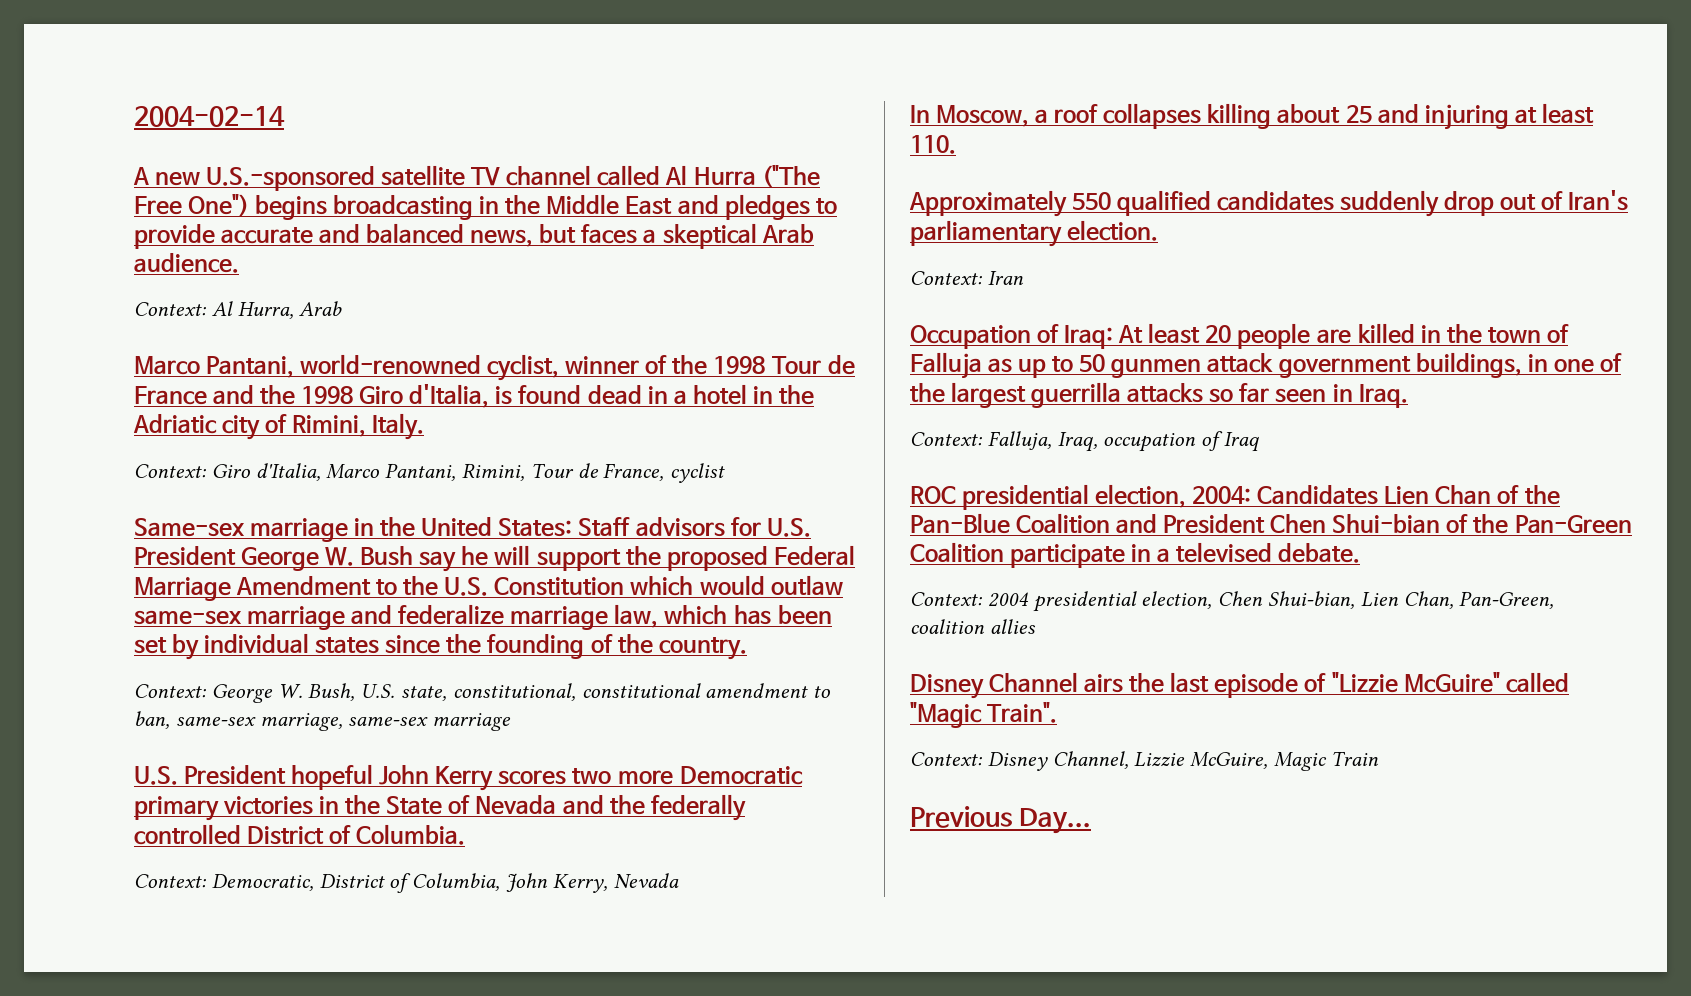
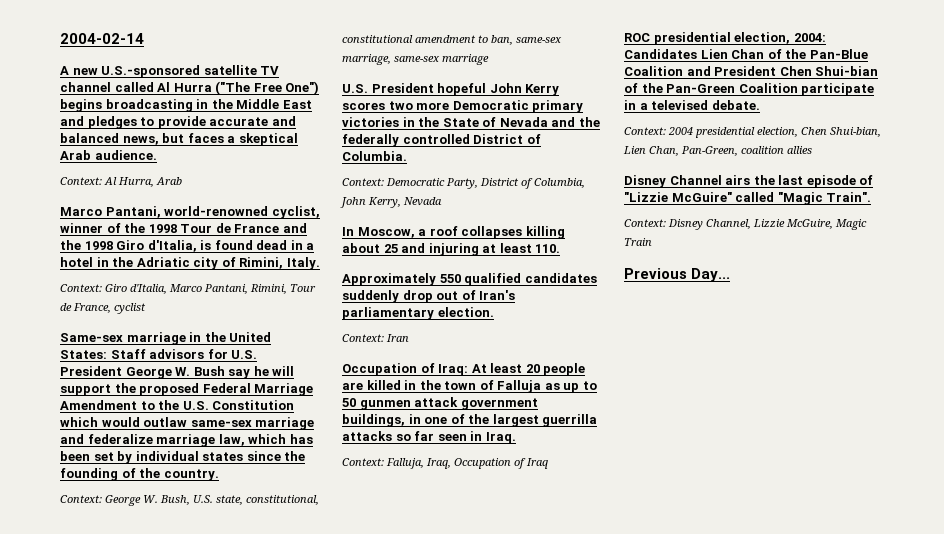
- Context: Democratic, District of Columbia, John Kerry, Nevada
+ Context: Democratic Party, District of Columbia, John Kerry, Nevada
- Context: Falluja, Iraq, occupation of Iraq
+ Context: Falluja, Iraq, Occupation of Iraq

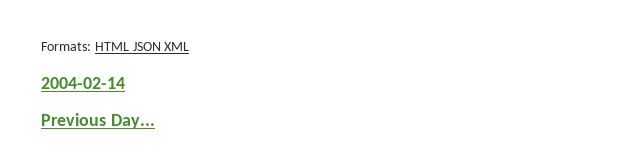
+ Formats: HTML JSON XML
  2004-02-14
- A new U.S.-sponsored satellite TV channel called Al Hurra ("The Free One") begins broadcasting in the Middle East and pledges to provide accurate and balanced news, but faces a skeptical Arab audience.
- Context: Al Hurra, Arab
- Marco Pantani, world-renowned cyclist, winner of the 1998 Tour de France and the 1998 Giro d'Italia, is found dead in a hotel in the Adriatic city of Rimini, Italy.
- Context: Giro d'Italia, Marco Pantani, Rimini, Tour de France, cyclist
- Same-sex marriage in the United States: Staff advisors for U.S. President George W. Bush say he will support the proposed Federal Marriage Amendment to the U.S. Constitution which would outlaw same-sex marriage and federalize marriage law, which has been set by individual states since the founding of the country.
- Context: George W. Bush, U.S. state, constitutional, constitutional amendment to ban, same-sex marriage, same-sex marriage
- U.S. President hopeful John Kerry scores two more Democratic primary victories in the State of Nevada and the federally controlled District of Columbia.
- Context: Democratic Party, District of Columbia, John Kerry, Nevada
- In Moscow, a roof collapses killing about 25 and injuring at least 110.
- Approximately 550 qualified candidates suddenly drop out of Iran's parliamentary election.
- Context: Iran
- Occupation of Iraq: At least 20 people are killed in the town of Falluja as up to 50 gunmen attack government buildings, in one of the largest guerrilla attacks so far seen in Iraq.
- Context: Falluja, Iraq, Occupation of Iraq
- ROC presidential election, 2004: Candidates Lien Chan of the Pan-Blue Coalition and President Chen Shui-bian of the Pan-Green Coalition participate in a televised debate.
- Context: 2004 presidential election, Chen Shui-bian, Lien Chan, Pan-Green, coalition allies
- Disney Channel airs the last episode of "Lizzie McGuire" called "Magic Train".
- Context: Disney Channel, Lizzie McGuire, Magic Train

